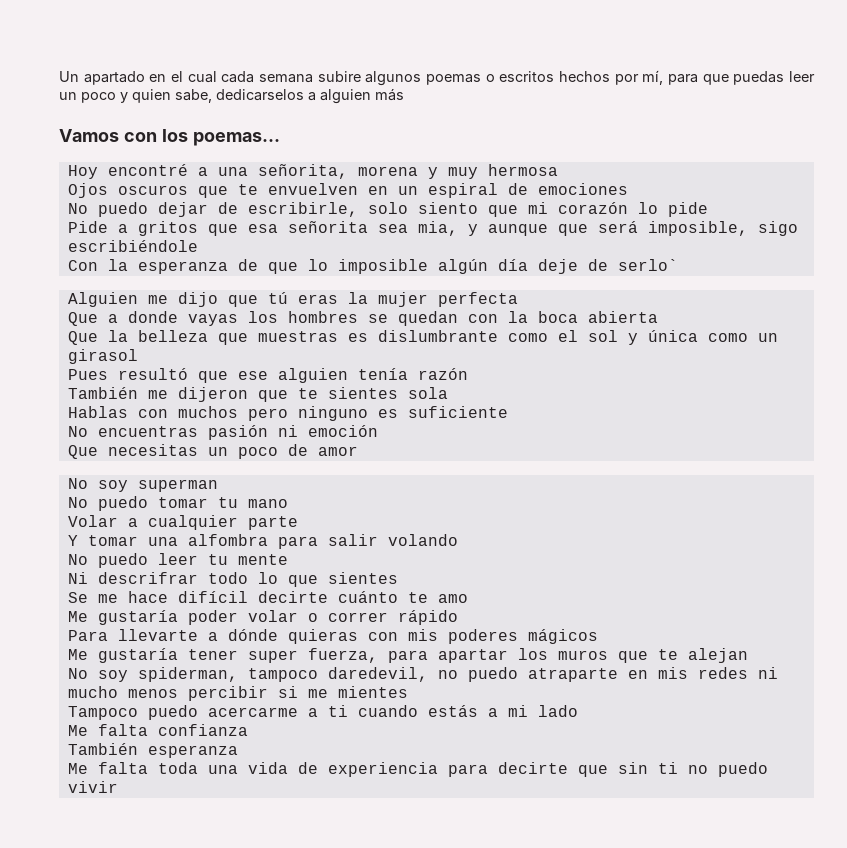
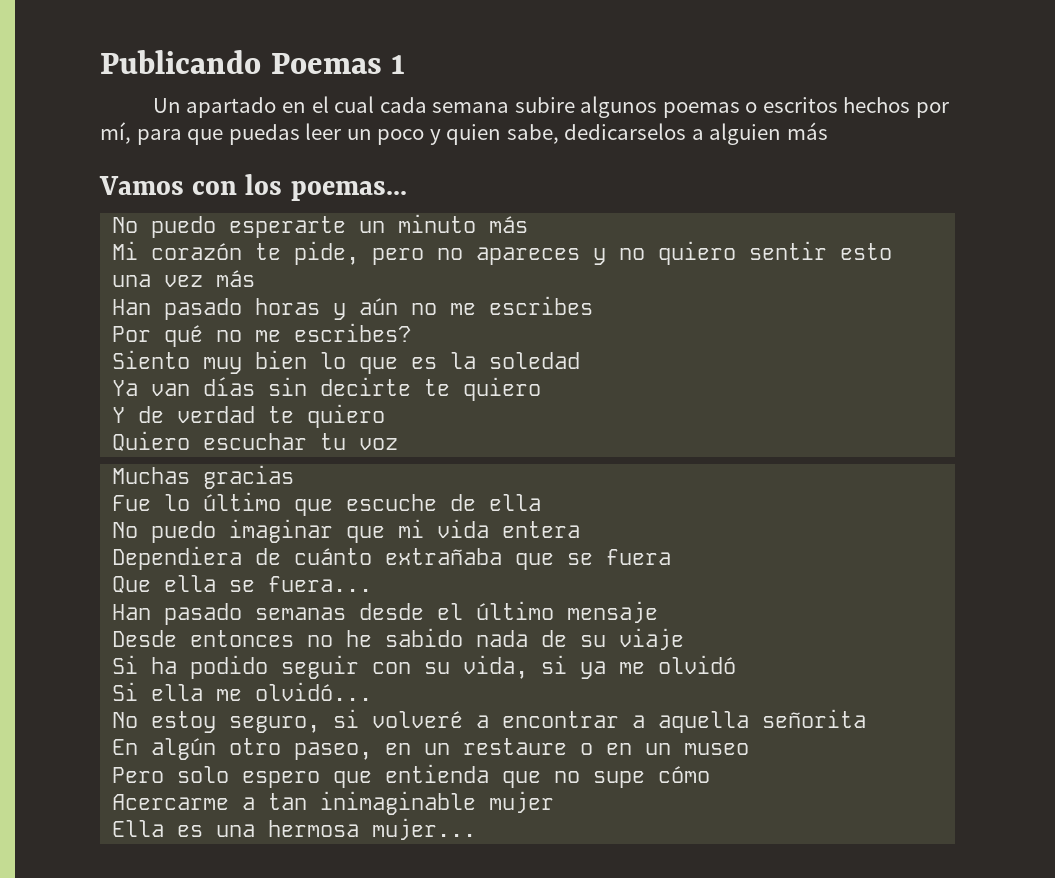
+ Publicando Poemas 1
- Hoy encontré a una señorita, morena y muy hermosa
- Ojos oscuros que te envuelven en un espiral de emociones
- No puedo dejar de escribirle, solo siento que mi corazón lo pide
- Pide a gritos que esa señorita sea mia, y aunque que será imposible, sigo escribiéndole
- Con la esperanza de que lo imposible algún día deje de serlo`
- Alguien me dijo que tú eras la mujer perfecta
- Que a donde vayas los hombres se quedan con la boca abierta
- Que la belleza que muestras es dislumbrante como el sol y única como un girasol
- Pues resultó que ese alguien tenía razón
- También me dijeron que te sientes sola
- Hablas con muchos pero ninguno es suficiente
- No encuentras pasión ni emoción
- Que necesitas un poco de amor
- No soy superman
- No puedo tomar tu mano
- Volar a cualquier parte
- Y tomar una alfombra para salir volando
- No puedo leer tu mente
- Ni descrifrar todo lo que sientes
- Se me hace difícil decirte cuánto te amo
- Me gustaría poder volar o correr rápido
- Para llevarte a dónde quieras con mis poderes mágicos
- Me gustaría tener super fuerza, para apartar los muros que te alejan
- No soy spiderman, tampoco daredevil, no puedo atraparte en mis redes ni mucho menos percibir si me mientes
- Tampoco puedo acercarme a ti cuando estás a mi lado
- Me falta confianza
- También esperanza
- Me falta toda una vida de experiencia para decirte que sin ti no puedo vivir
+ No puedo esperarte un minuto más
+ Mi corazón te pide, pero no apareces y no quiero sentir esto una vez más
+ Han pasado horas y aún no me escribes
+ Por qué no me escribes?
+ Siento muy bien lo que es la soledad
+ Ya van días sin decirte te quiero
+ Y de verdad te quiero
+ Quiero escuchar tu voz
+ Muchas gracias
+ Fue lo último que escuche de ella
+ No puedo imaginar que mi vida entera
+ Dependiera de cuánto extrañaba que se fuera
+ Que ella se fuera...
+ Han pasado semanas desde el último mensaje
+ Desde entonces no he sabido nada de su viaje
+ Si ha podido seguir con su vida, si ya me olvidó
+ Si ella me olvidó...
+ No estoy seguro, si volveré a encontrar a aquella señorita
+ En algún otro paseo, en un restaure o en un museo
+ Pero solo espero que entienda que no supe cómo
+ Acercarme a tan inimaginable mujer
+ Ella es una hermosa mujer...

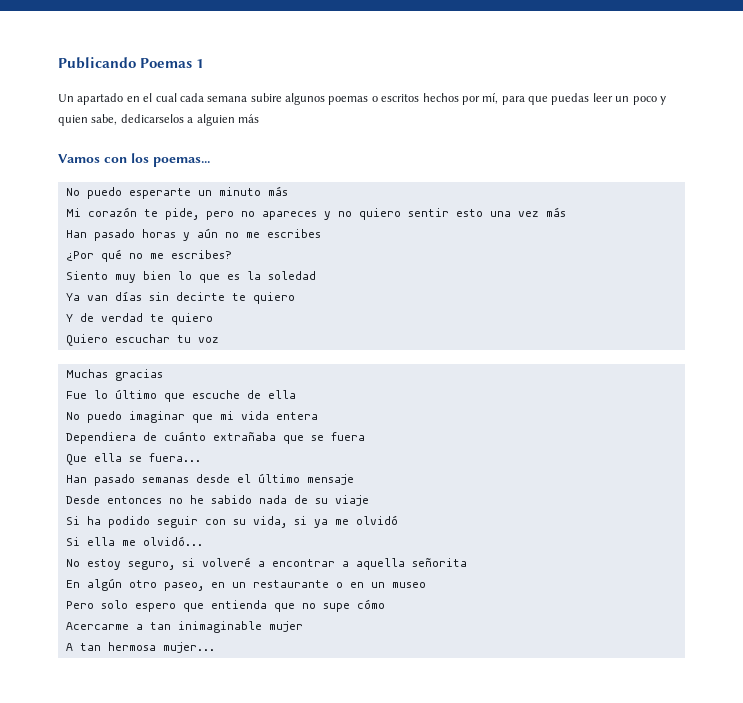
- Por qué no me escribes?
+ ¿Por qué no me escribes?
- En algún otro paseo, en un restaure o en un museo
+ En algún otro paseo, en un restaurante o en un museo
- Ella es una hermosa mujer...
+ A tan hermosa mujer...

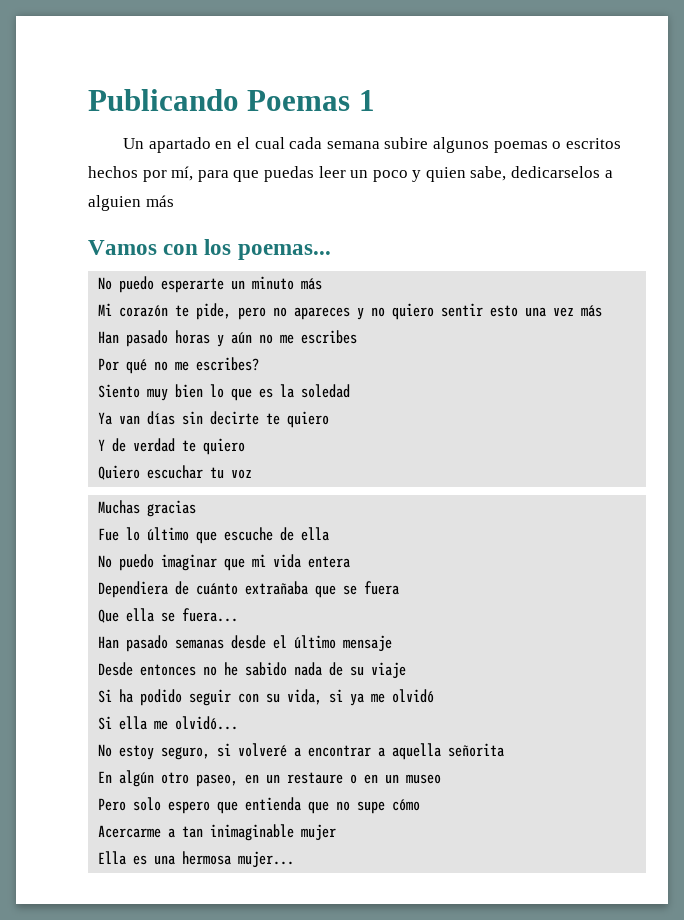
- ¿Por qué no me escribes?
+ Por qué no me escribes?
- En algún otro paseo, en un restaurante o en un museo
+ En algún otro paseo, en un restaure o en un museo
- A tan hermosa mujer...
+ Ella es una hermosa mujer...

